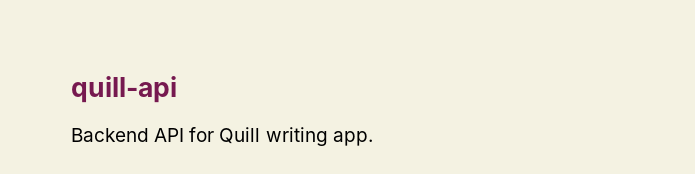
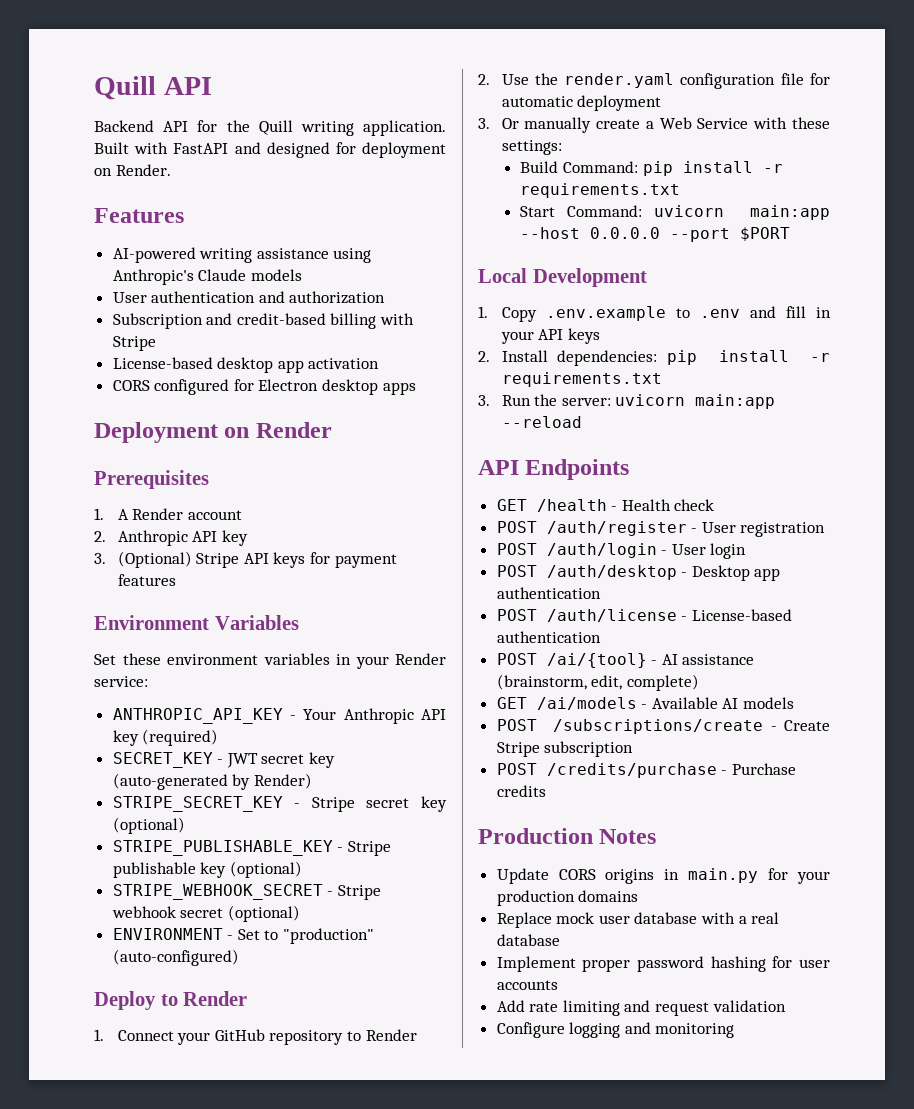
- quill-api
+ Quill API
- Backend API for Quill writing app.
+ Backend API for the Quill writing application. Built with FastAPI and designed for deployment on Render.
+ Features
+ AI-powered writing assistance using Anthropic's Claude models
+ User authentication and authorization
+ Subscription and credit-based billing with Stripe
+ License-based desktop app activation
+ CORS configured for Electron desktop apps
+ Deployment on Render
+ Prerequisites
+ 1. A Render account
+ 2. Anthropic API key
+ 3. (Optional) Stripe API keys for payment features
+ Environment Variables
+ Set these environment variables in your Render service:
+ ANTHROPIC_API_KEY - Your Anthropic API key (required)
+ SECRET_KEY - JWT secret key (auto-generated by Render)
+ STRIPE_SECRET_KEY - Stripe secret key (optional)
+ STRIPE_PUBLISHABLE_KEY - Stripe publishable key (optional)
+ STRIPE_WEBHOOK_SECRET - Stripe webhook secret (optional)
+ ENVIRONMENT - Set to "production" (auto-configured)
+ Deploy to Render
+ 1. Connect your GitHub repository to Render
+ 2. Use the render.yaml configuration file for automatic deployment
+ 3. Or manually create a Web Service with these settings:
+ Build Command: pip install -r requirements.txt
+ Start Command: uvicorn main:app --host 0.0.0.0 --port $PORT
+ Local Development
+ 1. Copy .env.example to .env and fill in your API keys
+ 2. Install dependencies: pip install -r requirements.txt
+ 3. Run the server: uvicorn main:app --reload
+ API Endpoints
+ GET /health - Health check
+ POST /auth/register - User registration
+ POST /auth/login - User login
+ POST /auth/desktop - Desktop app authentication
+ POST /auth/license - License-based authentication
+ POST /ai/{tool} - AI assistance (brainstorm, edit, complete)
+ GET /ai/models - Available AI models
+ POST /subscriptions/create - Create Stripe subscription
+ POST /credits/purchase - Purchase credits
+ Production Notes
+ Update CORS origins in main.py for your production domains
+ Replace mock user database with a real database
+ Implement proper password hashing for user accounts
+ Add rate limiting and request validation
+ Configure logging and monitoring

